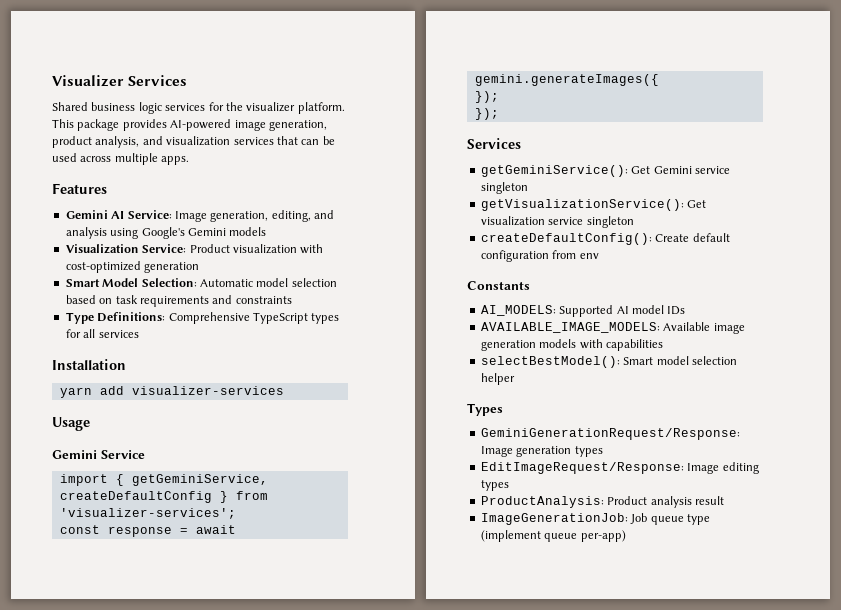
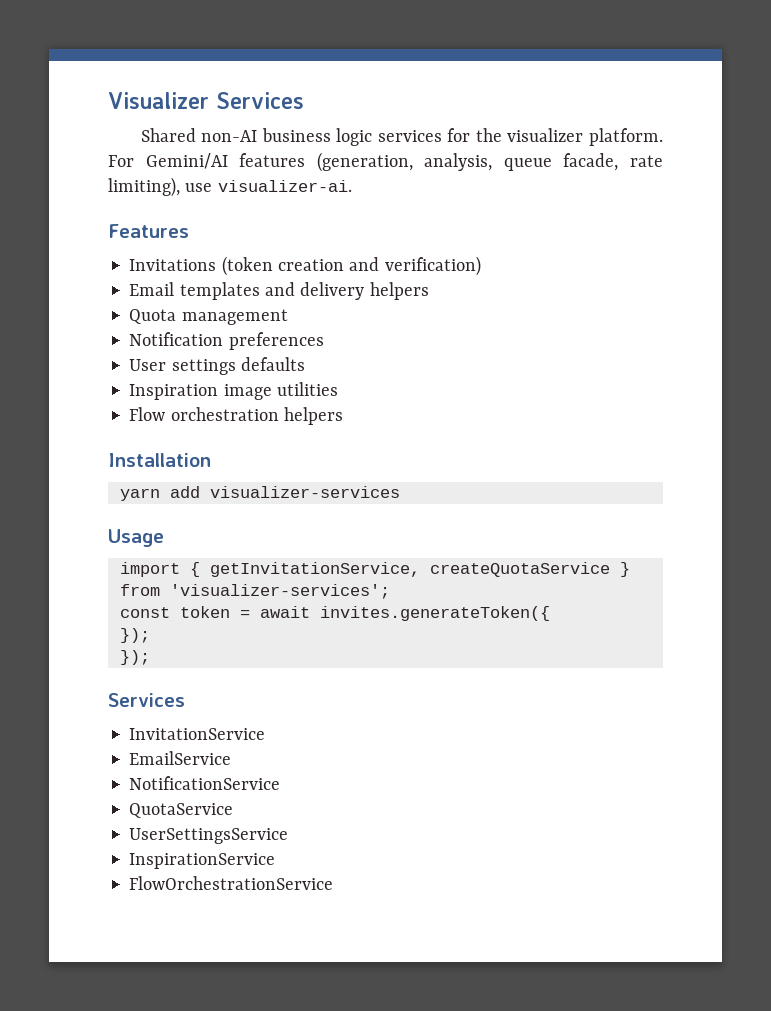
- Shared business logic services for the visualizer platform.
+ Shared non-AI business logic services for the visualizer platform.
- This package provides AI-powered image generation, product analysis, and visualization services that can be used across multiple apps.
+ For Gemini/AI features (generation, analysis, queue facade, rate limiting), use visualizer-ai.
  Features
- Gemini AI Service: Image generation, editing, and analysis using Google's Gemini models
- Visualization Service: Product visualization with cost-optimized generation
- Smart Model Selection: Automatic model selection based on task requirements and constraints
- Type Definitions: Comprehensive TypeScript types for all services
+ Invitations (token creation and verification)
+ Email templates and delivery helpers
+ Quota management
+ Notification preferences
+ User settings defaults
+ Inspiration image utilities
+ Flow orchestration helpers
- Gemini Service
- import { getGeminiService, createDefaultConfig } from 'visualizer-services';
+ import { getInvitationService, createQuotaService } from 'visualizer-services';
- const response = await gemini.generateImages({
+ const token = await invites.generateToken({
- getGeminiService(): Get Gemini service singleton
- getVisualizationService(): Get visualization service singleton
- createDefaultConfig(): Create default configuration from env
- Constants
- AI_MODELS: Supported AI model IDs
- AVAILABLE_IMAGE_MODELS: Available image generation models with capabilities
- selectBestModel(): Smart model selection helper
- Types
- GeminiGenerationRequest/Response: Image generation types
- EditImageRequest/Response: Image editing types
- ProductAnalysis: Product analysis result
- ImageGenerationJob: Job queue type (implement queue per-app)
+ InvitationService
+ EmailService
+ NotificationService
+ QuotaService
+ UserSettingsService
+ InspirationService
+ FlowOrchestrationService

